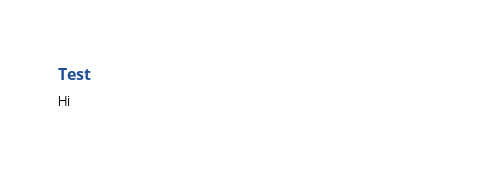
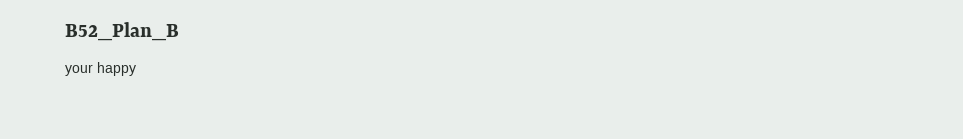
- Test
- Hi
+ B52_Plan_B
+ your happy

